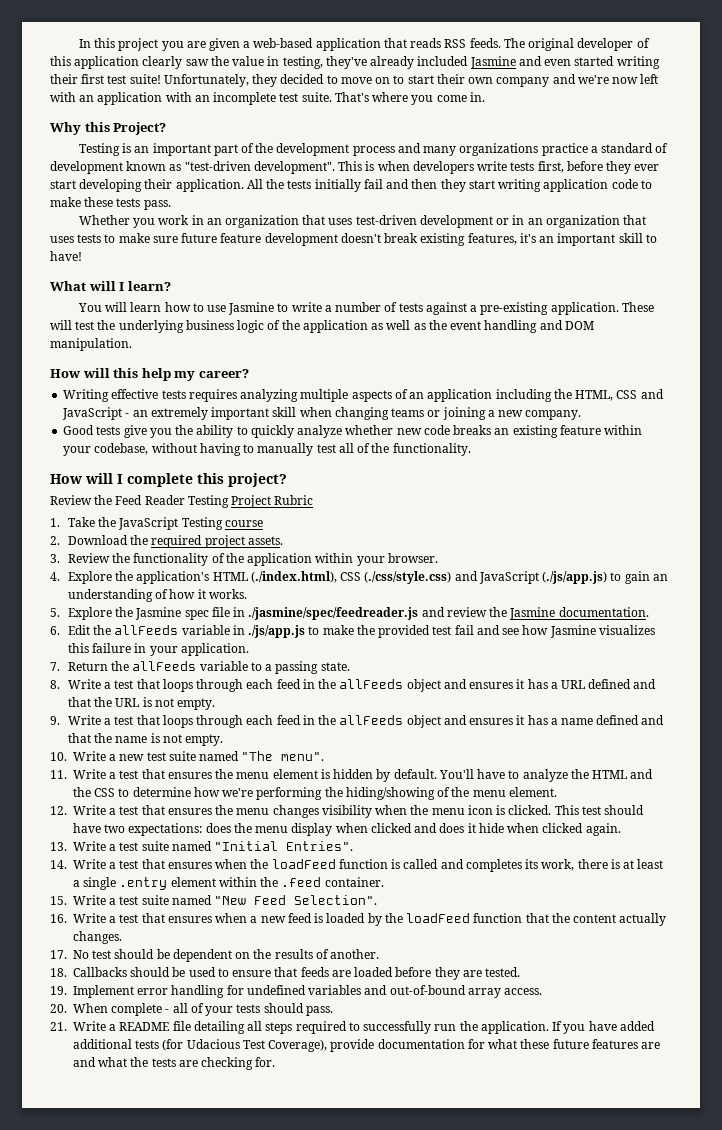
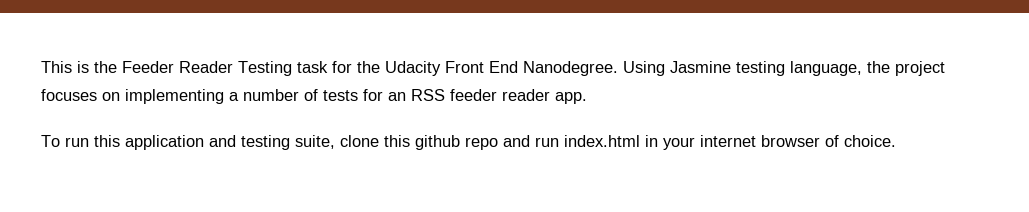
- In this project you are given a web-based application that reads RSS feeds. The original developer of this application clearly saw the value in testing, they've already included Jasmine and even started writing their first test suite! Unfortunately, they decided to move on to start their own company and we're now left with an application with an incomplete test suite. That's where you come in.
- Why this Project?
- Testing is an important part of the development process and many organizations practice a standard of development known as "test-driven development". This is when developers write tests first, before they ever start developing their application. All the tests initially fail and then they start writing application code to make these tests pass.
- Whether you work in an organization that uses test-driven development or in an organization that uses tests to make sure future feature development doesn't break existing features, it's an important skill to have!
- What will I learn?
- You will learn how to use Jasmine to write a number of tests against a pre-existing application. These will test the underlying business logic of the application as well as the event handling and DOM manipulation.
- How will this help my career?
- Writing effective tests requires analyzing multiple aspects of an application including the HTML, CSS and JavaScript - an extremely important skill when changing teams or joining a new company.
- Good tests give you the ability to quickly analyze whether new code breaks an existing feature within your codebase, without having to manually test all of the functionality.
- How will I complete this project?
- Review the Feed Reader Testing Project Rubric
- 1. Take the JavaScript Testing course
- 2. Download the required project assets.
- 3. Review the functionality of the application within your browser.
- 4. Explore the application's HTML (./index.html), CSS (./css/style.css) and JavaScript (./js/app.js) to gain an understanding of how it works.
- 5. Explore the Jasmine spec file in ./jasmine/spec/feedreader.js and review the Jasmine documentation.
- 6. Edit the allFeeds variable in ./js/app.js to make the provided test fail and see how Jasmine visualizes this failure in your application.
- 7. Return the allFeeds variable to a passing state.
- 8. Write a test that loops through each feed in the allFeeds object and ensures it has a URL defined and that the URL is not empty.
- 9. Write a test that loops through each feed in the allFeeds object and ensures it has a name defined and that the name is not empty.
- 10. Write a new test suite named "The menu".
- 11. Write a test that ensures the menu element is hidden by default. You'll have to analyze the HTML and the CSS to determine how we're performing the hiding/showing of the menu element.
- 12. Write a test that ensures the menu changes visibility when the menu icon is clicked. This test should have two expectations: does the menu display when clicked and does it hide when clicked again.
- 13. Write a test suite named "Initial Entries".
- 14. Write a test that ensures when the loadFeed function is called and completes its work, there is at least a single .entry element within the .feed container.
- 15. Write a test suite named "New Feed Selection".
- 16. Write a test that ensures when a new feed is loaded by the loadFeed function that the content actually changes.
- 17. No test should be dependent on the results of another.
- 18. Callbacks should be used to ensure that feeds are loaded before they are tested.
- 19. Implement error handling for undefined variables and out-of-bound array access.
- 20. When complete - all of your tests should pass.
- 21. Write a README file detailing all steps required to successfully run the application. If you have added additional tests (for Udacious Test Coverage), provide documentation for what these future features are and what the tests are checking for.
+ This is the Feeder Reader Testing task for the Udacity Front End Nanodegree. Using Jasmine testing language, the project focuses on implementing a number of tests for an RSS feeder reader app.
+ To run this application and testing suite, clone this github repo and run index.html in your internet browser of choice.

